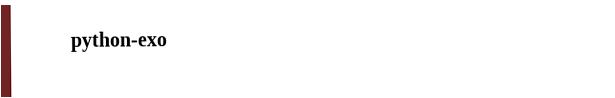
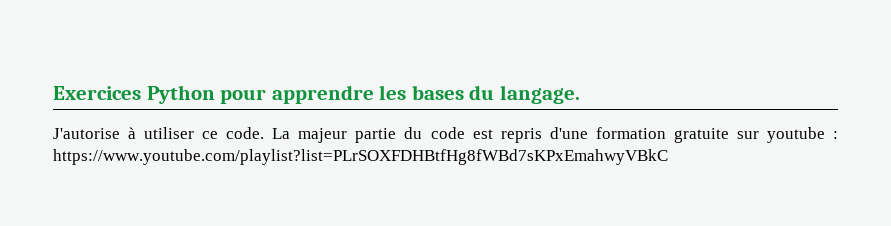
- python-exo
+ Exercices Python pour apprendre les bases du langage.
+ J'autorise à utiliser ce code. La majeur partie du code est repris d'une formation gratuite sur youtube : https://www.youtube.com/playlist?list=PLrSOXFDHBtfHg8fWBd7sKPxEmahwyVBkC

